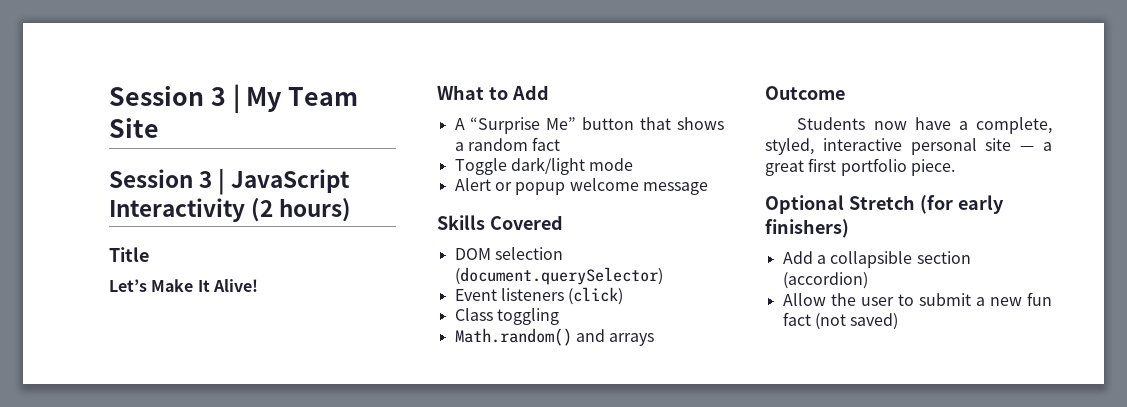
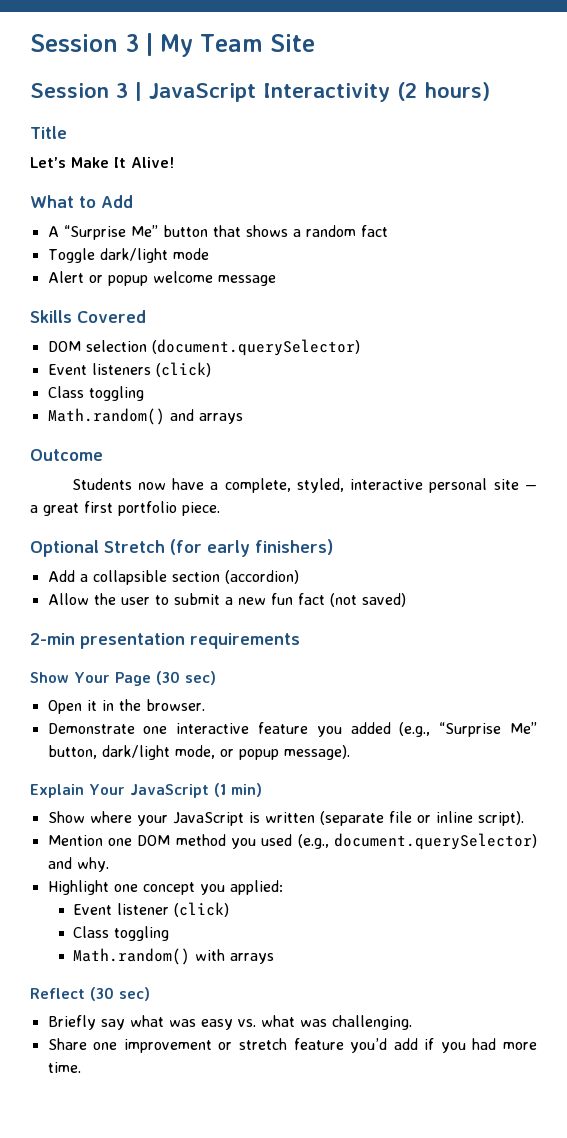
+ 2-min presentation requirements
+ Show Your Page (30 sec)
+ Open it in the browser.
+ Demonstrate one interactive feature you added (e.g., “Surprise Me” button, dark/light mode, or popup message).
+ Explain Your JavaScript (1 min)
+ Show where your JavaScript is written (separate file or inline script).
+ Mention one DOM method you used (e.g., document.querySelector) and why.
+ Highlight one concept you applied:
+ Event listener (click)
+ Class toggling
+ Math.random() with arrays
+ Reflect (30 sec)
+ Briefly say what was easy vs. what was challenging.
+ Share one improvement or stretch feature you’d add if you had more time.

